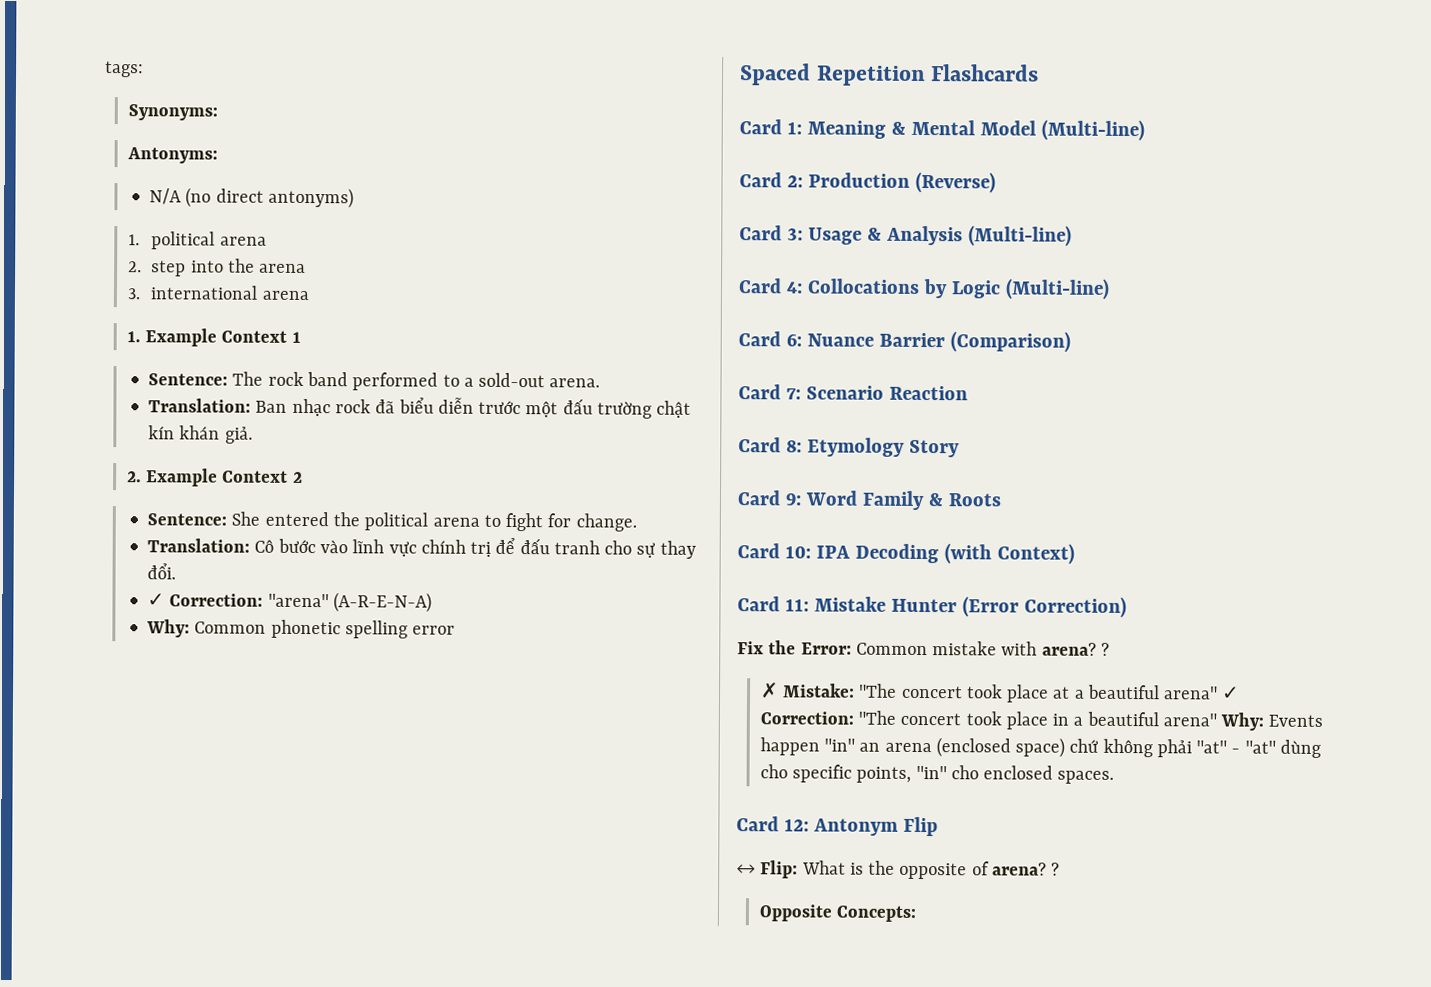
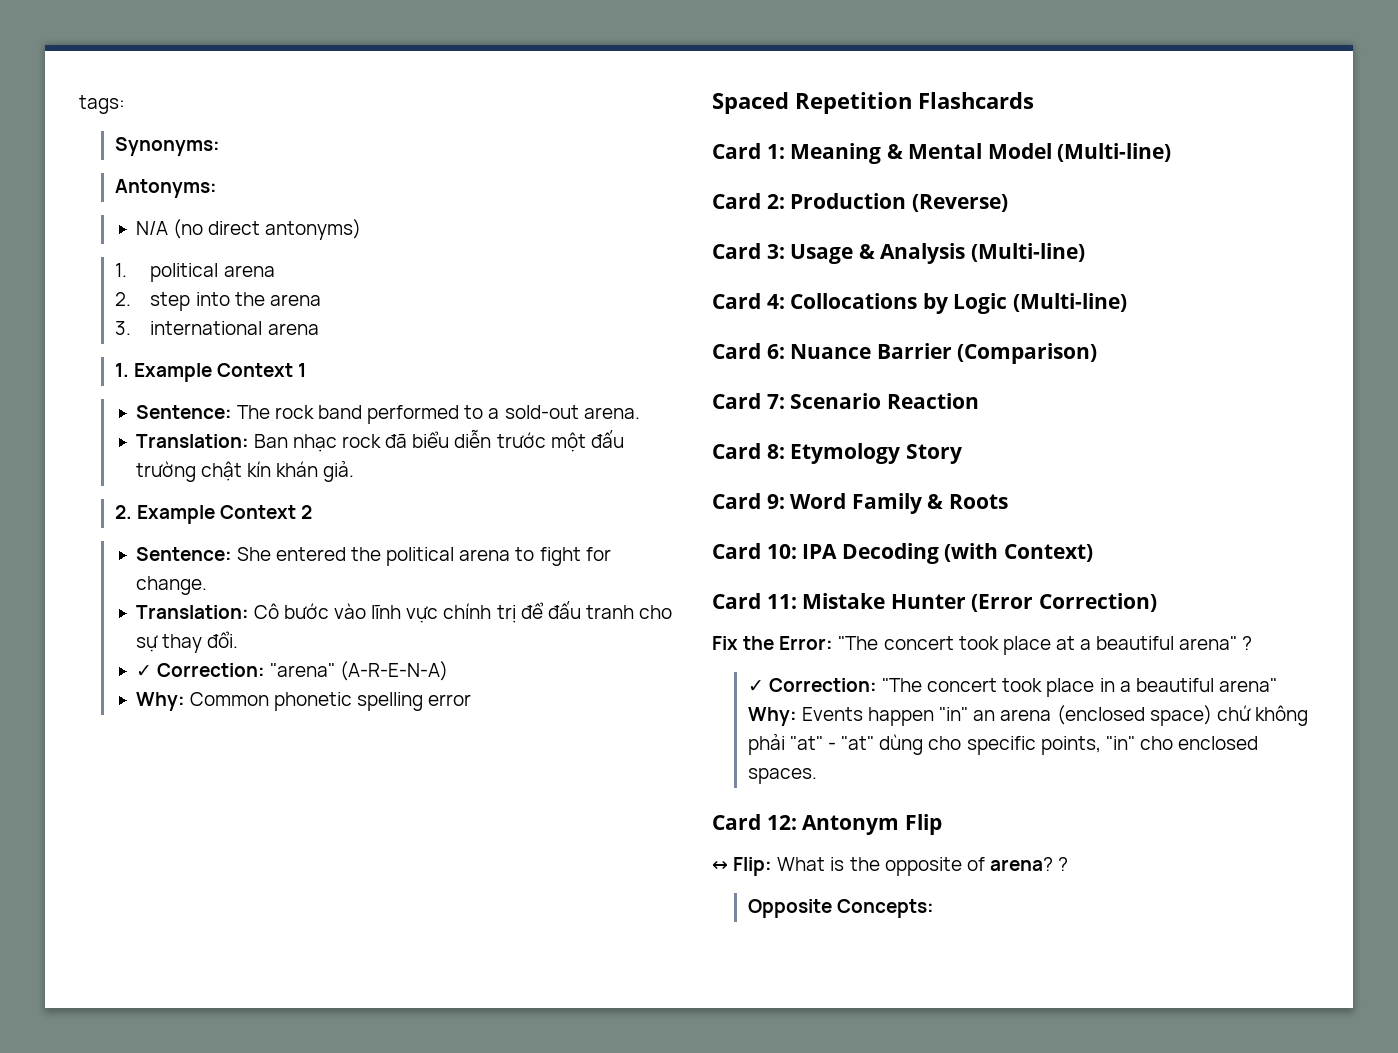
- Fix the Error: Common mistake with arena? ?
- ✗ Mistake: "The concert took place at a beautiful arena" ✓ Correction: "The concert took place in a beautiful arena" Why: Events happen "in" an arena (enclosed space) chứ không phải "at" - "at" dùng cho specific points, "in" cho enclosed spaces.
+ Fix the Error: "The concert took place at a beautiful arena" ?
+ ✓ Correction: "The concert took place in a beautiful arena" Why: Events happen "in" an arena (enclosed space) chứ không phải "at" - "at" dùng cho specific points, "in" cho enclosed spaces.

